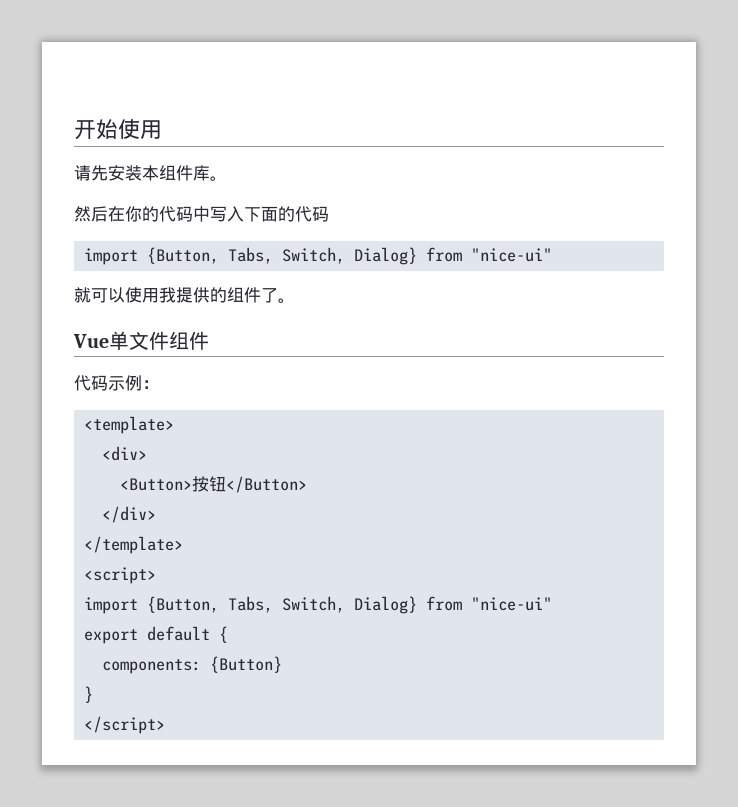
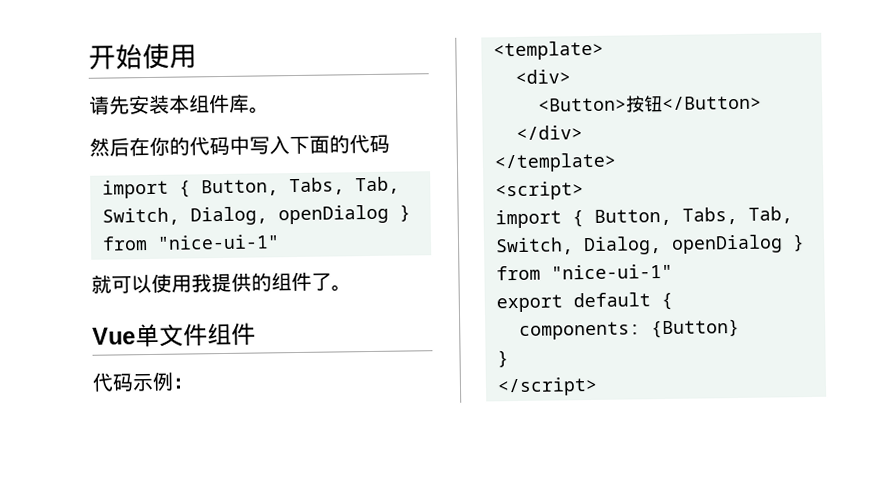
  然后在你的代码中写入下面的代码
- import {Button, Tabs, Switch, Dialog} from "nice-ui"
+ import { Button, Tabs, Tab, Switch, Dialog, openDialog } from "nice-ui-1"
  <script>
- import {Button, Tabs, Switch, Dialog} from "nice-ui"
+ import { Button, Tabs, Tab, Switch, Dialog, openDialog } from "nice-ui-1"

